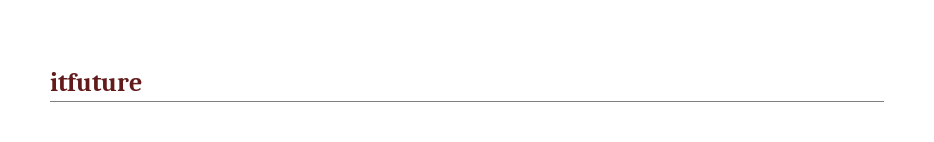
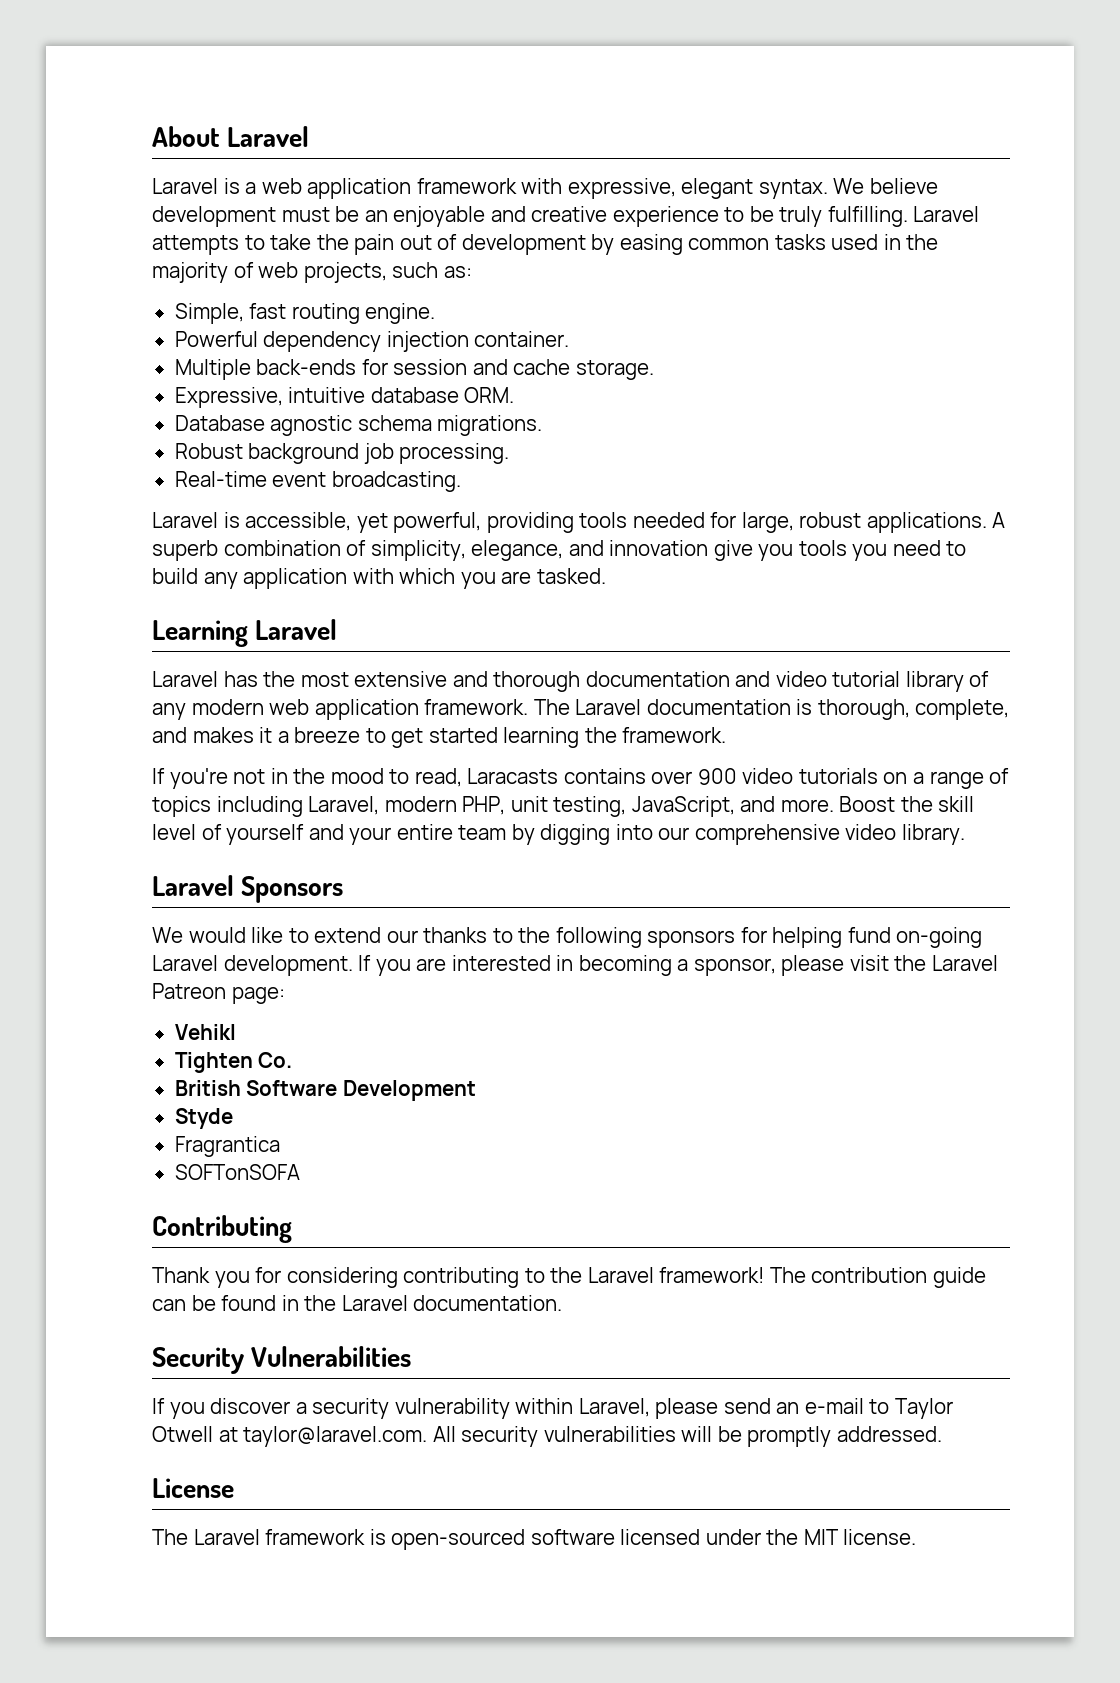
- itfuture
+ About Laravel
+ Laravel is a web application framework with expressive, elegant syntax. We believe development must be an enjoyable and creative experience to be truly fulfilling. Laravel attempts to take the pain out of development by easing common tasks used in the majority of web projects, such as:
+ Simple, fast routing engine.
+ Powerful dependency injection container.
+ Multiple back-ends for session and cache storage.
+ Expressive, intuitive database ORM.
+ Database agnostic schema migrations.
+ Robust background job processing.
+ Real-time event broadcasting.
+ Laravel is accessible, yet powerful, providing tools needed for large, robust applications. A superb combination of simplicity, elegance, and innovation give you tools you need to build any application with which you are tasked.
+ Learning Laravel
+ Laravel has the most extensive and thorough documentation and video tutorial library of any modern web application framework. The Laravel documentation is thorough, complete, and makes it a breeze to get started learning the framework.
+ If you're not in the mood to read, Laracasts contains over 900 video tutorials on a range of topics including Laravel, modern PHP, unit testing, JavaScript, and more. Boost the skill level of yourself and your entire team by digging into our comprehensive video library.
+ Laravel Sponsors
+ We would like to extend our thanks to the following sponsors for helping fund on-going Laravel development. If you are interested in becoming a sponsor, please visit the Laravel Patreon page:
+ Vehikl
+ Tighten Co.
+ British Software Development
+ Styde
+ Fragrantica
+ SOFTonSOFA
+ Contributing
+ Thank you for considering contributing to the Laravel framework! The contribution guide can be found in the Laravel documentation.
+ Security Vulnerabilities
+ If you discover a security vulnerability within Laravel, please send an e-mail to Taylor Otwell at taylor@laravel.com. All security vulnerabilities will be promptly addressed.
+ License
+ The Laravel framework is open-sourced software licensed under the MIT license.

